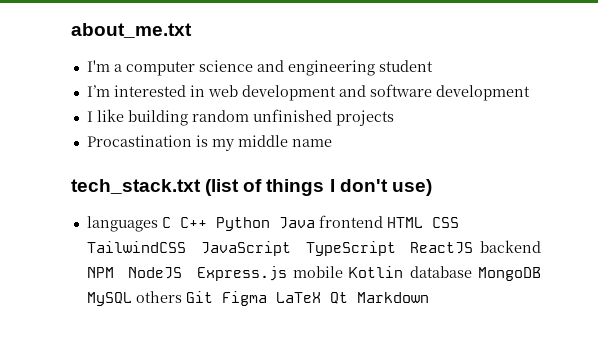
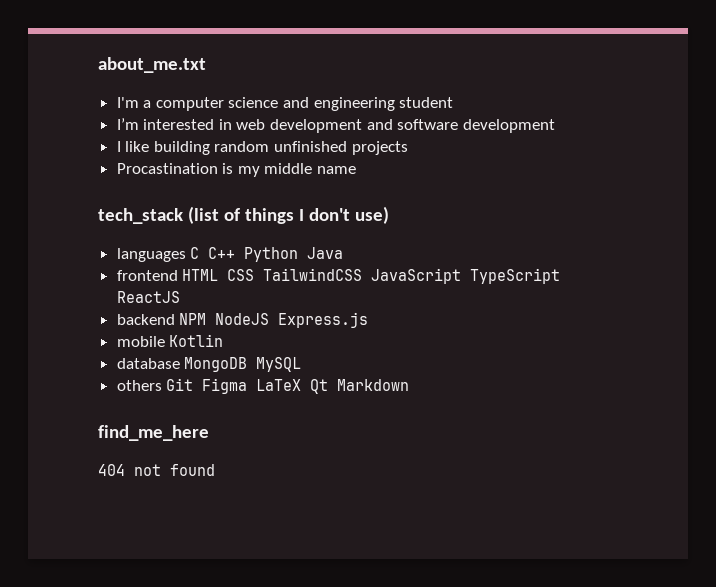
- tech_stack.txt (list of things I don't use)
+ tech_stack (list of things I don't use)
- languages C C++ Python Java frontend HTML CSS TailwindCSS JavaScript TypeScript ReactJS backend NPM NodeJS Express.js mobile Kotlin database MongoDB MySQL others Git Figma LaTeX Qt Markdown
+ languages C C++ Python Java
+ frontend HTML CSS TailwindCSS JavaScript TypeScript ReactJS
+ backend NPM NodeJS Express.js
+ mobile Kotlin
+ database MongoDB MySQL
+ others Git Figma LaTeX Qt Markdown
+ find_me_here
+ 404 not found

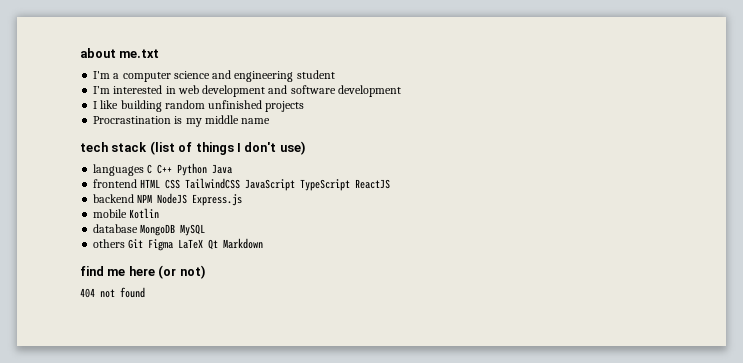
- about_me.txt
+ about me.txt
- Procastination is my middle name
+ Procrastination is my middle name
- tech_stack (list of things I don't use)
+ tech stack (list of things I don't use)
- find_me_here
+ find me here (or not)

